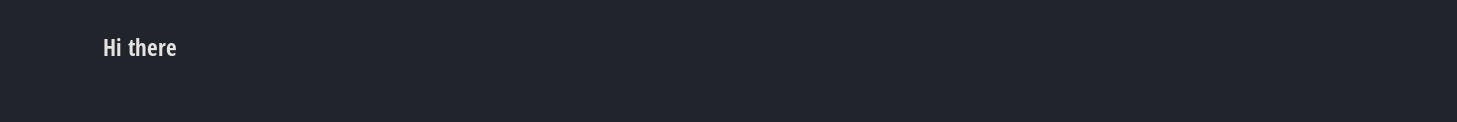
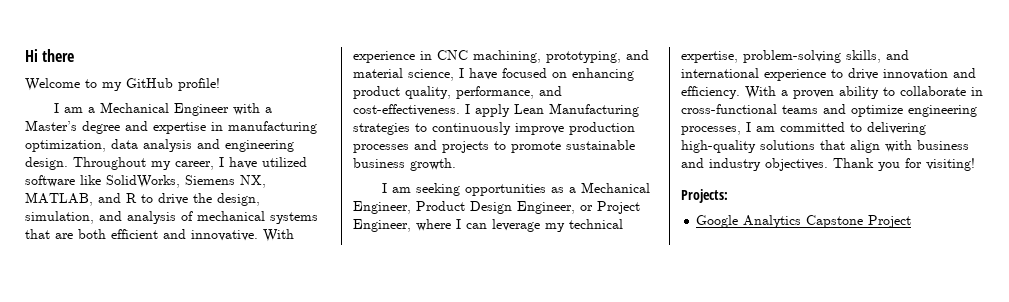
+ Welcome to my GitHub profile!
+ I am a Mechanical Engineer with a Master’s degree and expertise in manufacturing optimization, data analysis and engineering design. Throughout my career, I have utilized software like SolidWorks, Siemens NX, MATLAB, and R to drive the design, simulation, and analysis of mechanical systems that are both efficient and innovative. With experience in CNC machining, prototyping, and material science, I have focused on enhancing product quality, performance, and cost-effectiveness. I apply Lean Manufacturing strategies to continuously improve production processes and projects to promote sustainable business growth.
+ I am seeking opportunities as a Mechanical Engineer, Product Design Engineer, or Project Engineer, where I can leverage my technical expertise, problem-solving skills, and international experience to drive innovation and efficiency. With a proven ability to collaborate in cross-functional teams and optimize engineering processes, I am committed to delivering high-quality solutions that align with business and industry objectives. Thank you for visiting!
+ Projects:
+ Google Analytics Capstone Project

